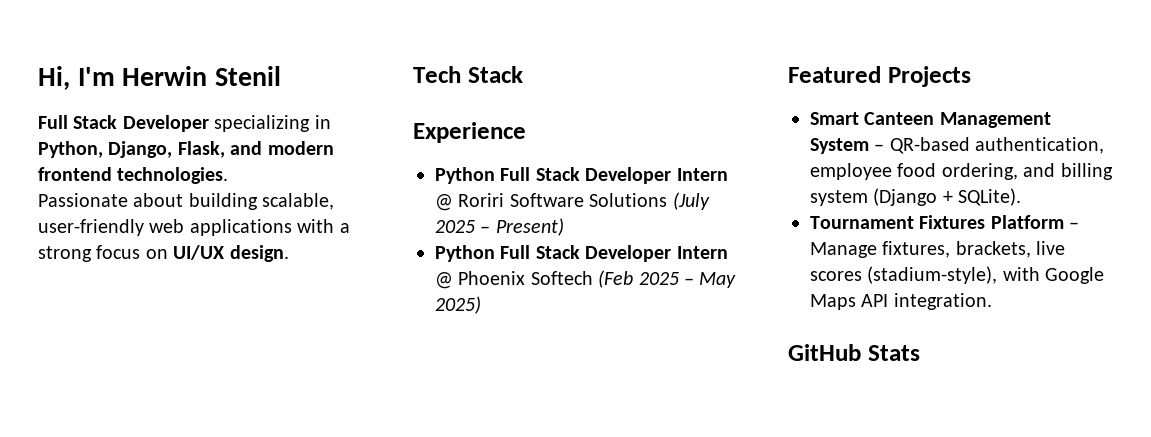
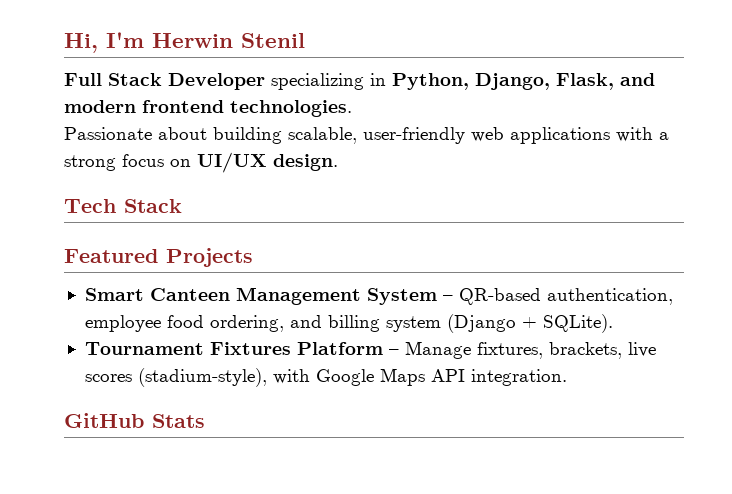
- Experience
- Python Full Stack Developer Intern @ Roriri Software Solutions (July 2025 – Present)
- Python Full Stack Developer Intern @ Phoenix Softech (Feb 2025 – May 2025)

